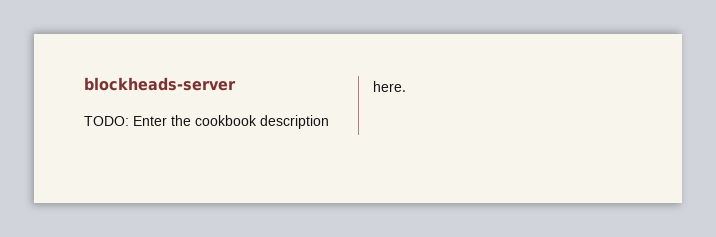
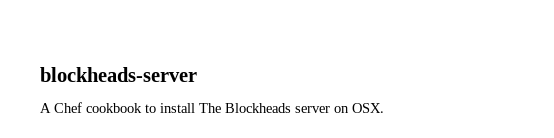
- TODO: Enter the cookbook description here.
+ A Chef cookbook to install The Blockheads server on OSX.

